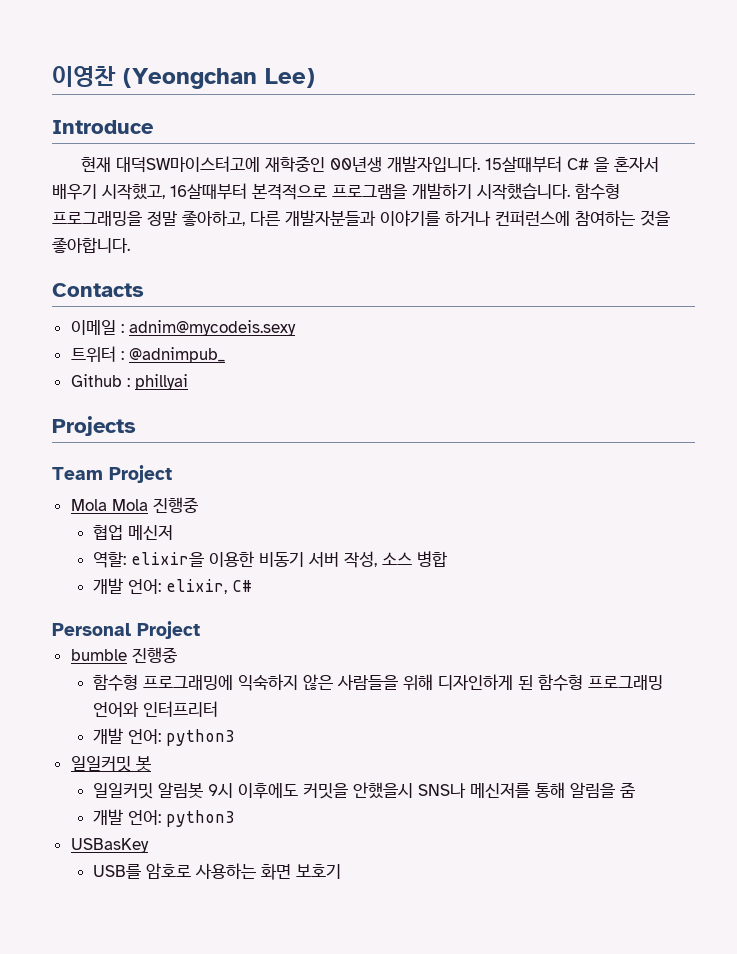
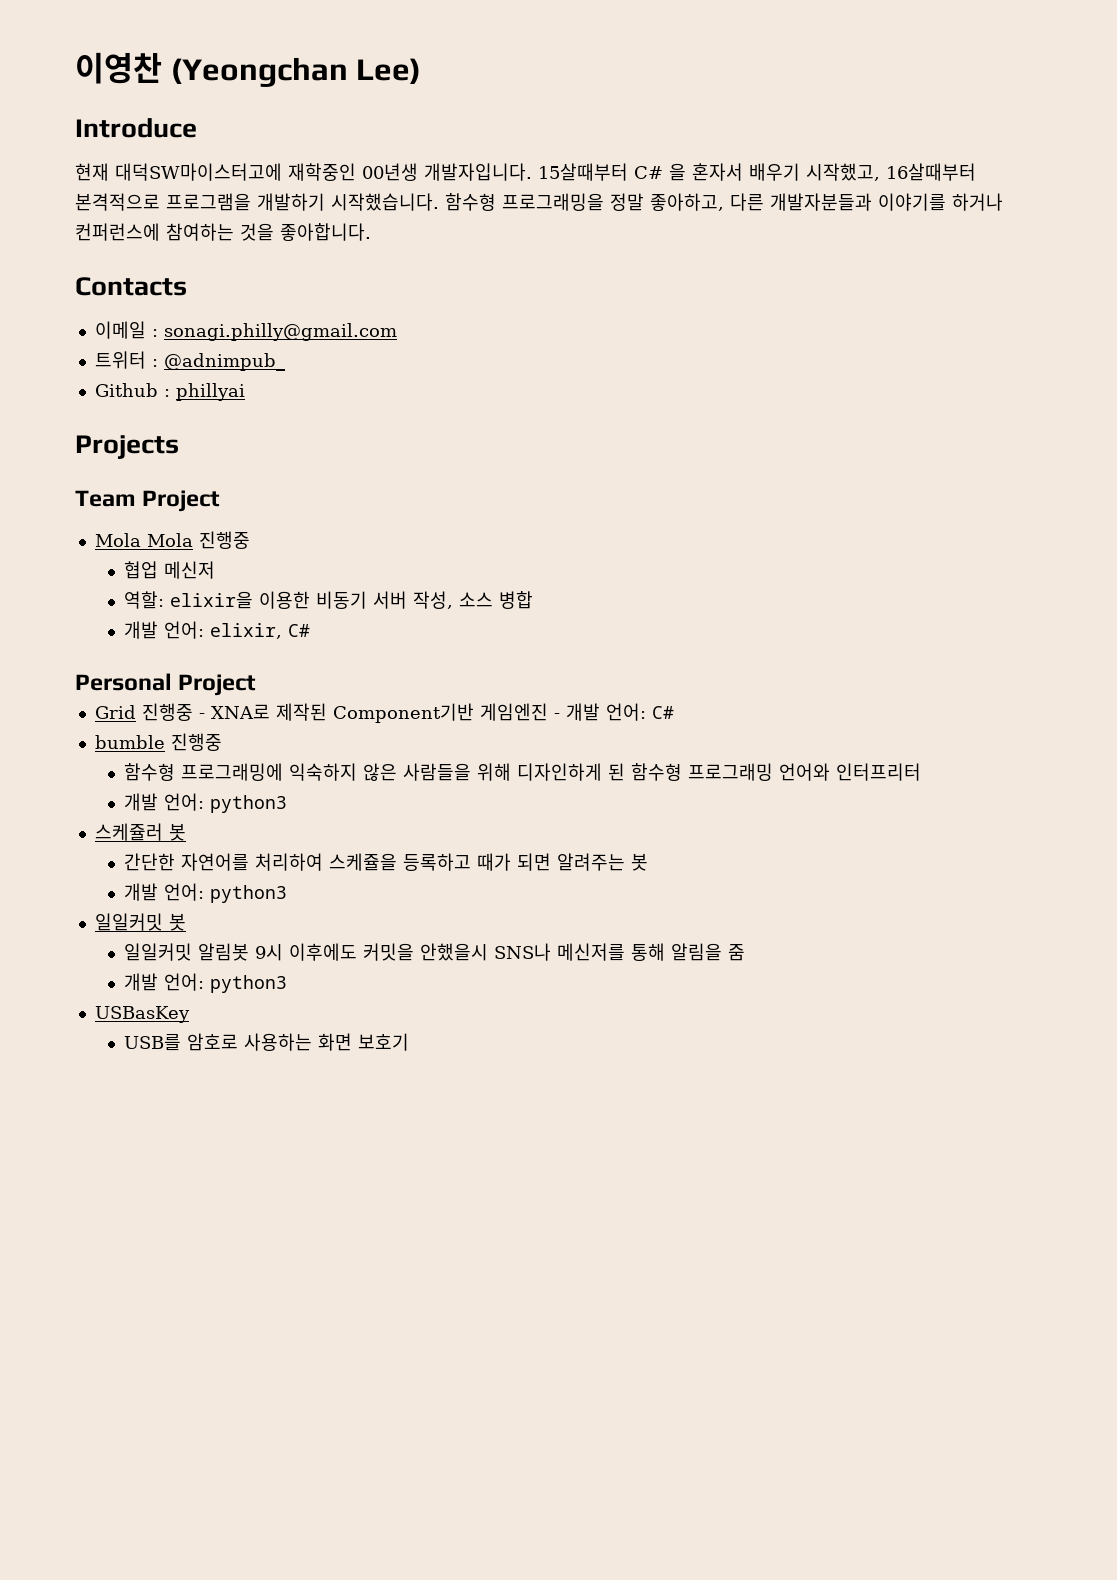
- 이메일 : adnim@mycodeis.sexy
+ 이메일 : sonagi.philly@gmail.com
+ Grid 진행중 - XNA로 제작된 Component기반 게임엔진 - 개발 언어: C#
+ 스케쥴러 봇
+ 간단한 자연어를 처리하여 스케쥴을 등록하고 때가 되면 알려주는 봇
+ 개발 언어: python3

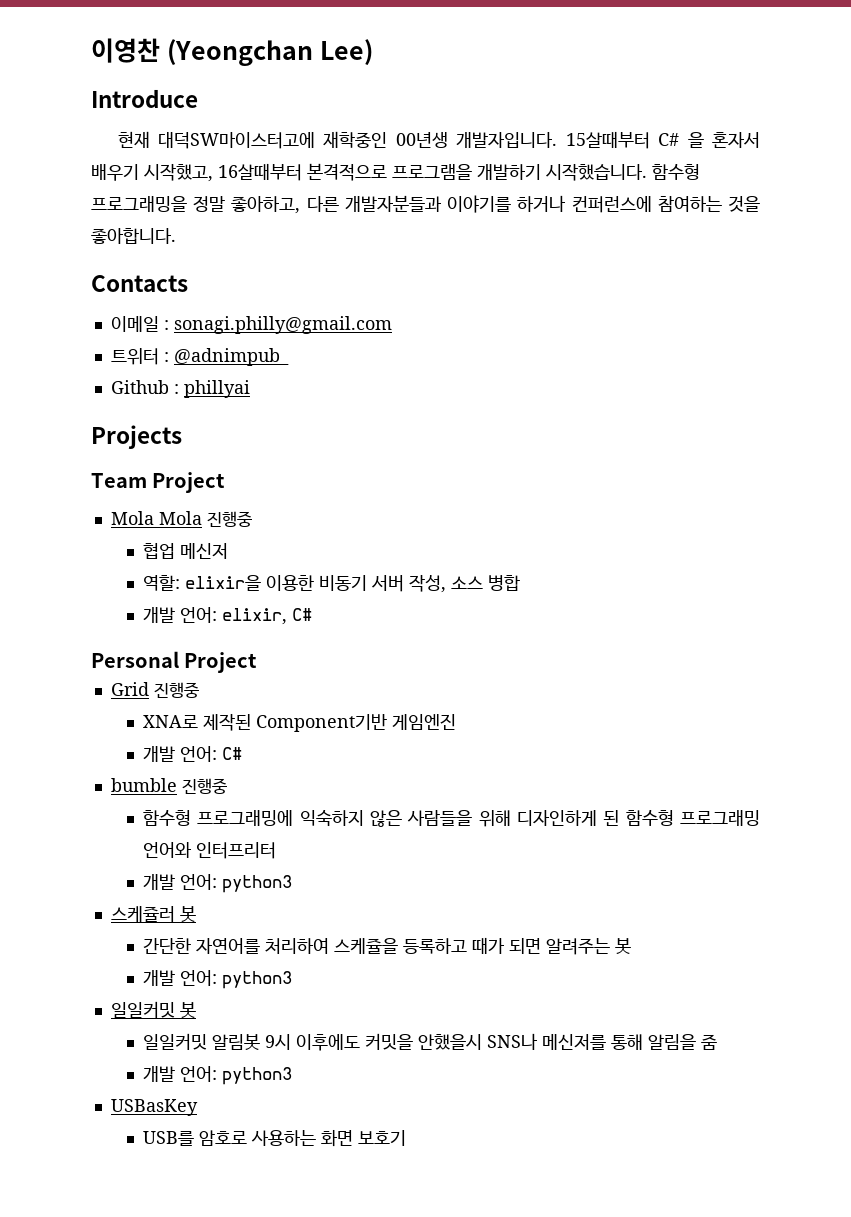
- Grid 진행중 - XNA로 제작된 Component기반 게임엔진 - 개발 언어: C#
+ Grid 진행중
+ XNA로 제작된 Component기반 게임엔진
+ 개발 언어: C#

